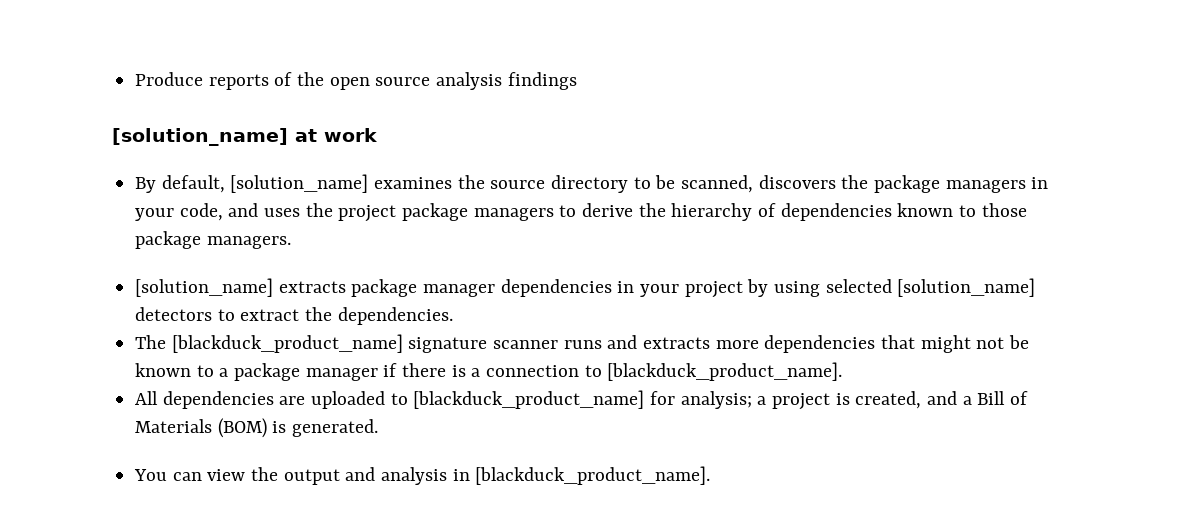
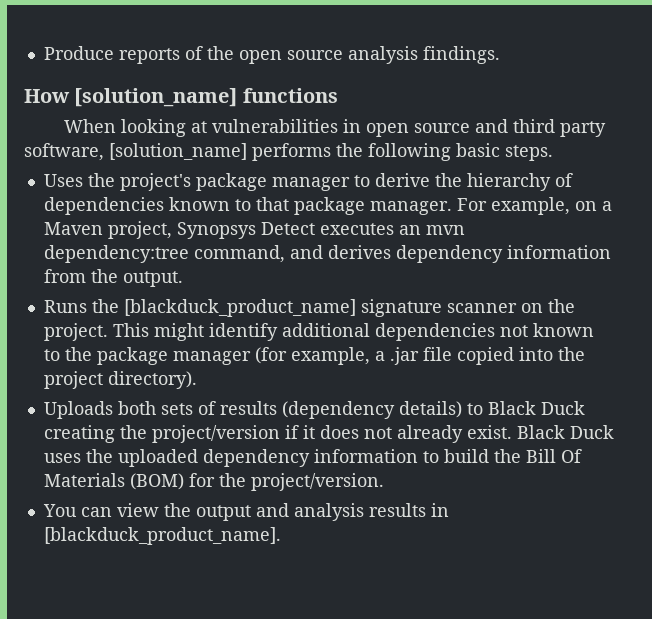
- Produce reports of the open source analysis findings
- [solution_name] at work
- By default, [solution_name] examines the source directory to be scanned, discovers the package managers in your code, and uses the project package managers to derive the hierarchy of dependencies known to those package managers.
- [solution_name] extracts package manager dependencies in your project by using selected [solution_name] detectors to extract the dependencies.
- The [blackduck_product_name] signature scanner runs and extracts more dependencies that might not be known to a package manager if there is a connection to [blackduck_product_name].
- All dependencies are uploaded to [blackduck_product_name] for analysis; a project is created, and a Bill of Materials (BOM) is generated.
+ Produce reports of the open source analysis findings.
+ How [solution_name] functions
+ When looking at vulnerabilities in open source and third party software, [solution_name] performs the following basic steps.
+ Uses the project's package manager to derive the hierarchy of dependencies known to that package manager. For example, on a Maven project, Synopsys Detect executes an mvn dependency:tree command, and derives dependency information from the output.
+ Runs the [blackduck_product_name] signature scanner on the project. This might identify additional dependencies not known to the package manager (for example, a .jar file copied into the project directory).
+ Uploads both sets of results (dependency details) to Black Duck creating the project/version if it does not already exist. Black Duck uses the uploaded dependency information to build the Bill Of Materials (BOM) for the project/version.
- You can view the output and analysis in [blackduck_product_name].
+ You can view the output and analysis results in [blackduck_product_name].

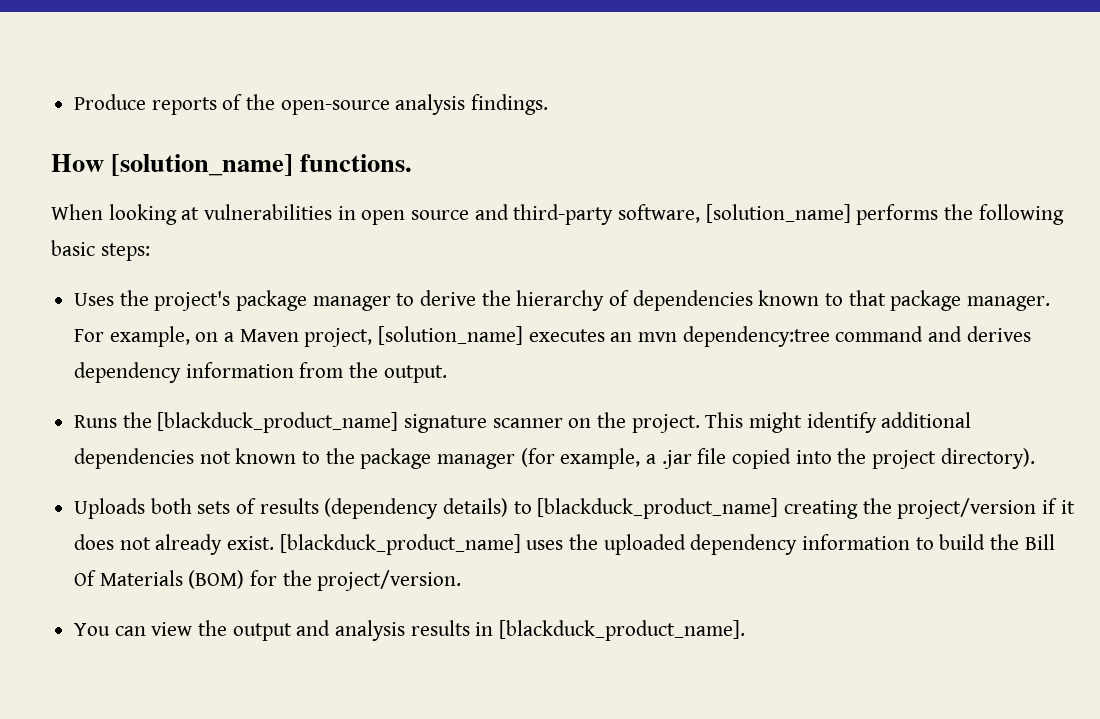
- Produce reports of the open source analysis findings.
+ Produce reports of the open-source analysis findings.
- How [solution_name] functions
+ How [solution_name] functions.
- When looking at vulnerabilities in open source and third party software, [solution_name] performs the following basic steps.
+ When looking at vulnerabilities in open source and third-party software, [solution_name] performs the following basic steps:
- For example, on a Maven project, Synopsys Detect executes an mvn dependency:tree command, and derives dependency information from the output.
+ For example, on a Maven project, [solution_name] executes an mvn dependency:tree command and derives dependency information from the output.
- Uploads both sets of results (dependency details) to Black Duck creating the project/version if it does not already exist.
+ Uploads both sets of results (dependency details) to [blackduck_product_name] creating the project/version if it does not already exist.
- Black Duck uses the uploaded dependency information to build the Bill Of Materials (BOM) for the project/version.
+ [blackduck_product_name] uses the uploaded dependency information to build the Bill Of Materials (BOM) for the project/version.

